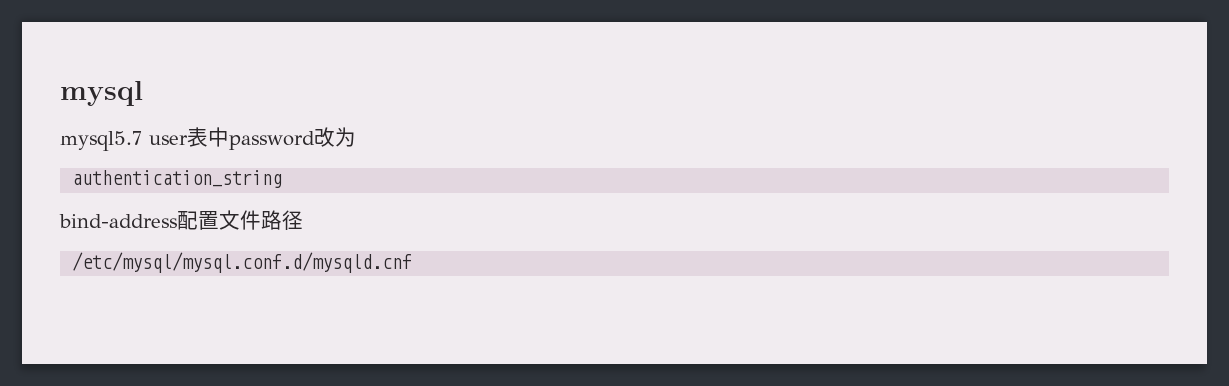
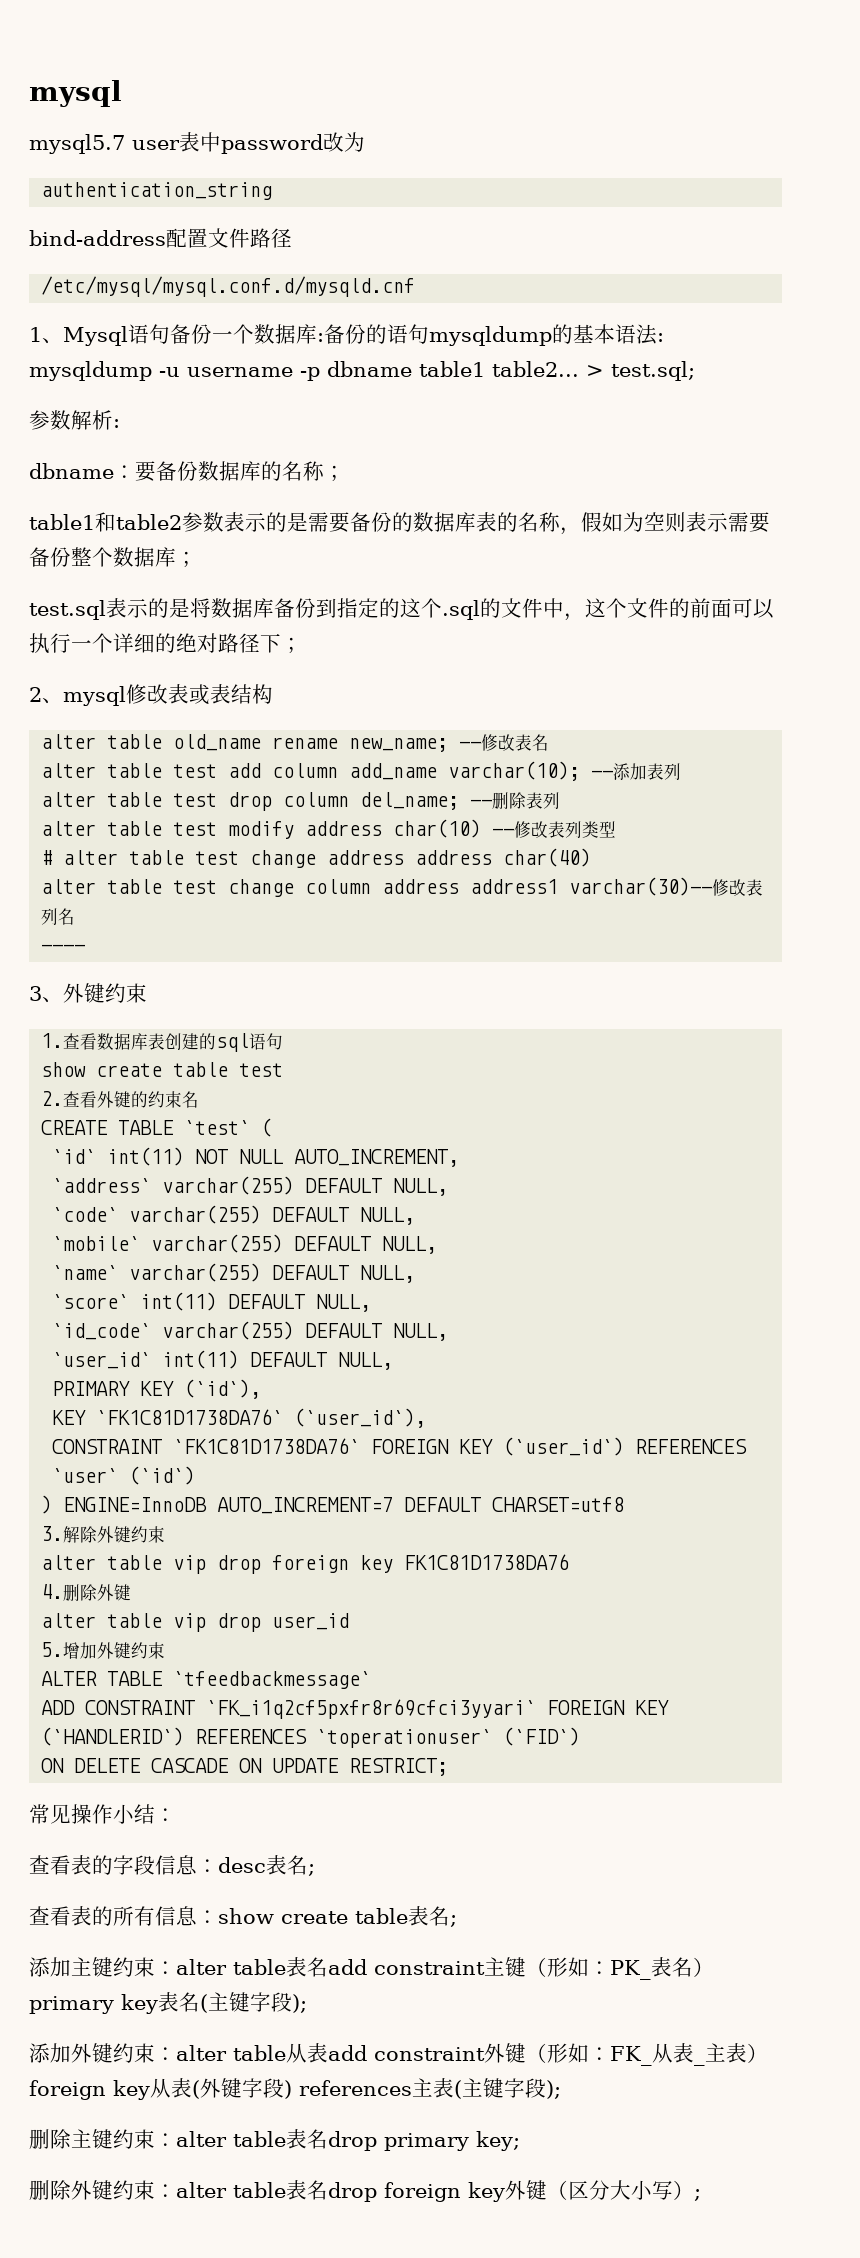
+ 1、Mysql语句备份一个数据库:备份的语句mysqldump的基本语法: mysqldump -u username -p dbname table1 table2... > test.sql;
+ 参数解析:
+ dbname：要备份数据库的名称；
+ table1和table2参数表示的是需要备份的数据库表的名称，假如为空则表示需要备份整个数据库；
+ test.sql表示的是将数据库备份到指定的这个.sql的文件中，这个文件的前面可以执行一个详细的绝对路径下；
+ 2、mysql修改表或表结构
+ alter table old_name rename new_name; --修改表名
+ alter table test add column add_name varchar(10); --添加表列
+ alter table test drop column del_name; --删除表列
+ alter table test modify address char(10) --修改表列类型
+ # alter table test change address address char(40)
+ alter table test change column address address1 varchar(30)--修改表列名
+ ————
+ 3、外键约束
+ 1.查看数据库表创建的sql语句
+ show create table test
+ 2.查看外键的约束名
+ CREATE TABLE `test` (
+ `id` int(11) NOT NULL AUTO_INCREMENT,
+ `address` varchar(255) DEFAULT NULL,
+ `code` varchar(255) DEFAULT NULL,
+ `mobile` varchar(255) DEFAULT NULL,
+ `name` varchar(255) DEFAULT NULL,
+ `score` int(11) DEFAULT NULL,
+ `id_code` varchar(255) DEFAULT NULL,
+ `user_id` int(11) DEFAULT NULL,
+ PRIMARY KEY (`id`),
+ KEY `FK1C81D1738DA76` (`user_id`),
+ CONSTRAINT `FK1C81D1738DA76` FOREIGN KEY (`user_id`) REFERENCES `user` (`id`)
+ ) ENGINE=InnoDB AUTO_INCREMENT=7 DEFAULT CHARSET=utf8
+ 3.解除外键约束
+ alter table vip drop foreign key FK1C81D1738DA76
+ 4.删除外键
+ alter table vip drop user_id
+ 5.增加外键约束
+ ALTER TABLE `tfeedbackmessage`
+ ADD CONSTRAINT `FK_i1q2cf5pxfr8r69cfci3yyari` FOREIGN KEY (`HANDLERID`) REFERENCES `toperationuser` (`FID`)
+ ON DELETE CASCADE ON UPDATE RESTRICT;
+ 常见操作小结：
+ 查看表的字段信息：desc表名;
+ 查看表的所有信息：show create table表名;
+ 添加主键约束：alter table表名add constraint主键（形如：PK_表名）primary key表名(主键字段);
+ 添加外键约束：alter table从表add constraint外键（形如：FK_从表_主表）foreign key从表(外键字段) references主表(主键字段);
+ 删除主键约束：alter table表名drop primary key;
+ 删除外键约束：alter table表名drop foreign key外键（区分大小写）;

